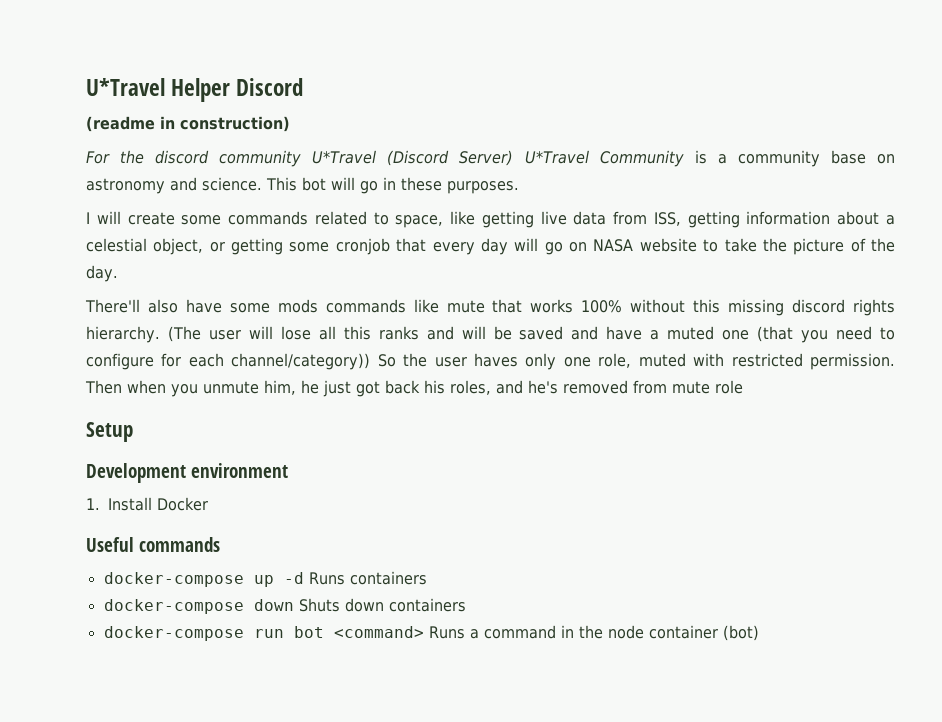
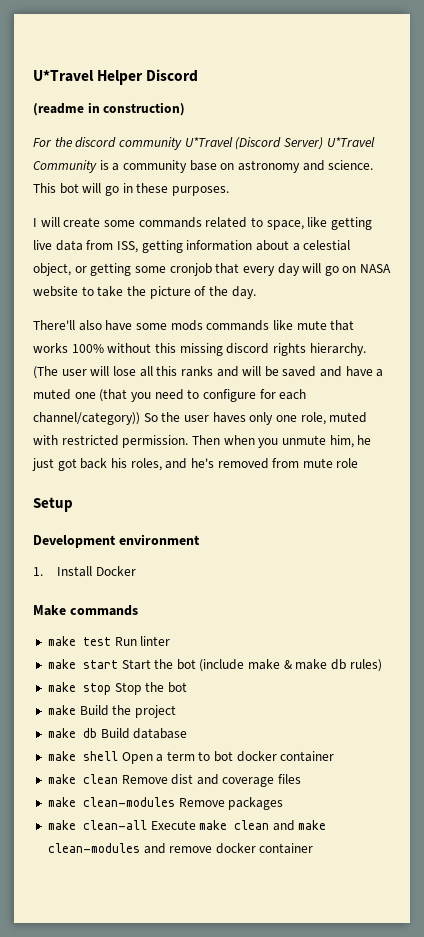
- Useful commands
+ Make commands
- docker-compose up -d Runs containers
- docker-compose down Shuts down containers
- docker-compose run bot <command> Runs a command in the node container (bot)
+ make test Run linter
+ make start Start the bot (include make & make db rules)
+ make stop Stop the bot
+ make Build the project
+ make db Build database
+ make shell Open a term to bot docker container
+ make clean Remove dist and coverage files
+ make clean-modules Remove packages
+ make clean-all Execute make clean and make clean-modules and remove docker container

